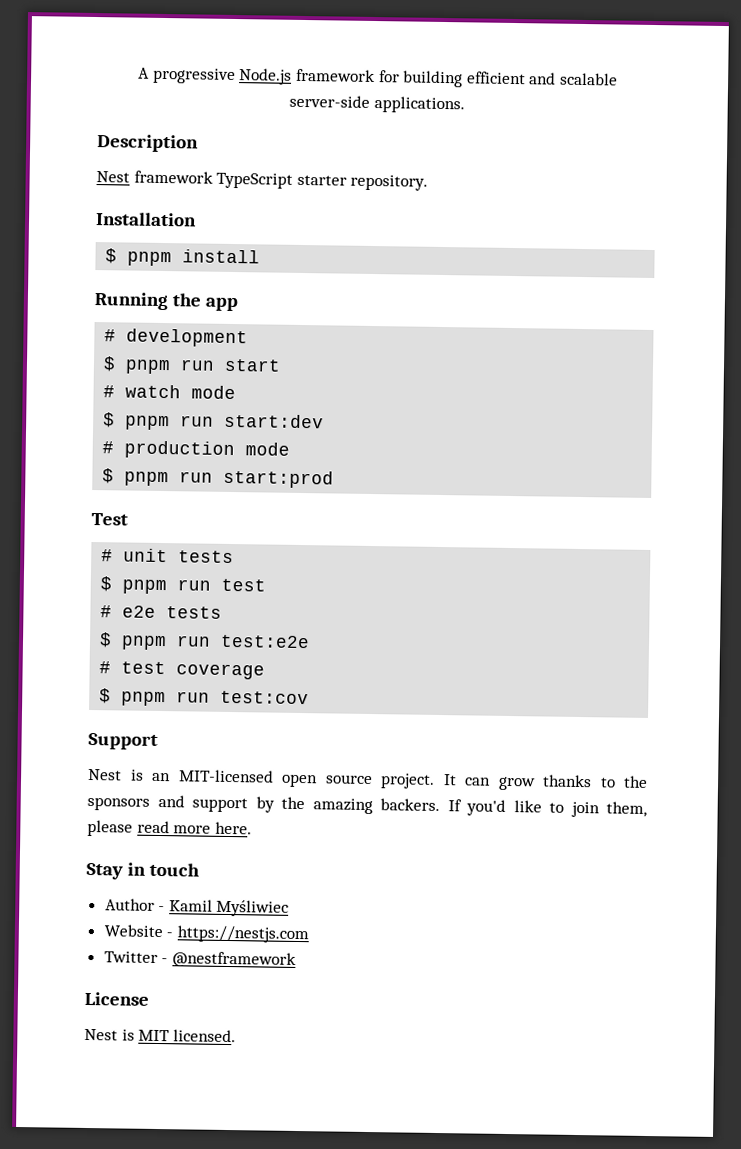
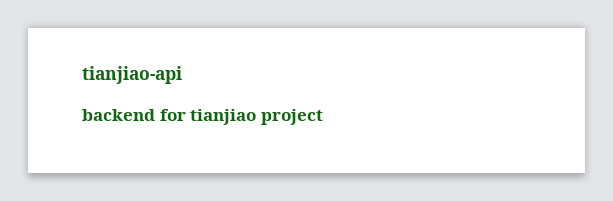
- A progressive Node.js framework for building efficient and scalable server-side applications.
- Description
- Nest framework TypeScript starter repository.
- Installation
- $ pnpm install
- Running the app
- # development
- $ pnpm run start
- # watch mode
- $ pnpm run start:dev
- # production mode
- $ pnpm run start:prod
- Test
- # unit tests
- $ pnpm run test
- # e2e tests
- $ pnpm run test:e2e
- # test coverage
- $ pnpm run test:cov
- Support
- Nest is an MIT-licensed open source project. It can grow thanks to the sponsors and support by the amazing backers. If you'd like to join them, please read more here.
- Stay in touch
- Author - Kamil Myśliwiec
- Website - https://nestjs.com
- Twitter - @nestframework
- License
- Nest is MIT licensed.
+ tianjiao-api
+ backend for tianjiao project

